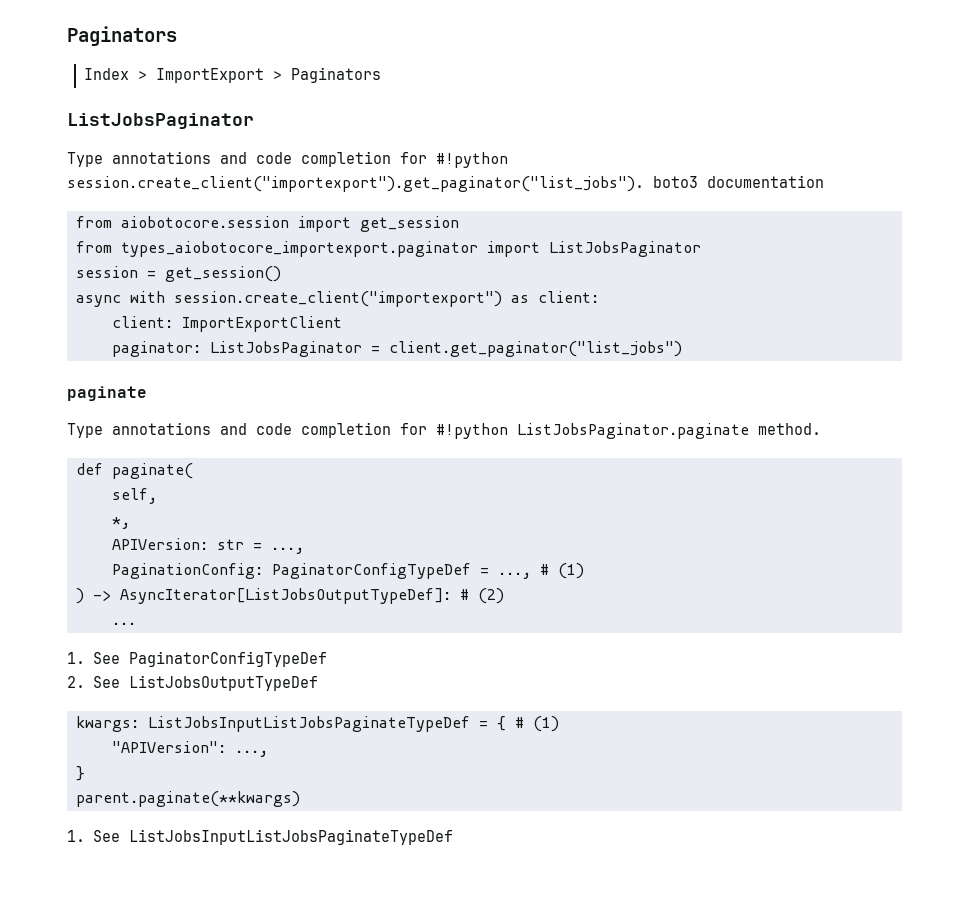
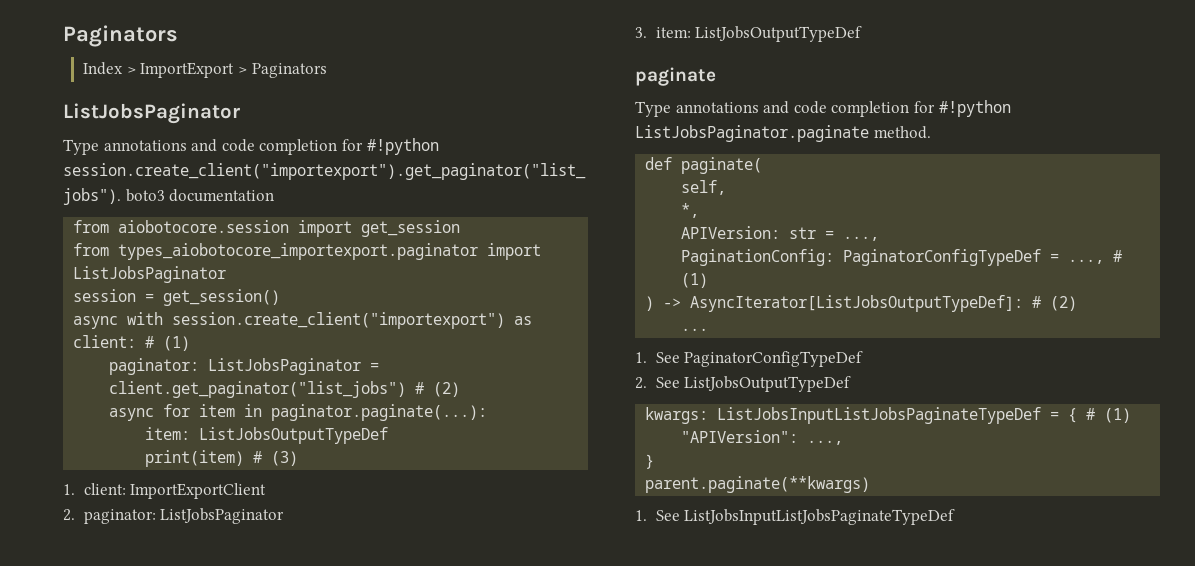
- async with session.create_client("importexport") as client:
- client: ImportExportClient
+ async with session.create_client("importexport") as client: # (1)
- paginator: ListJobsPaginator = client.get_paginator("list_jobs")
+ paginator: ListJobsPaginator = client.get_paginator("list_jobs") # (2)
+ async for item in paginator.paginate(...):
+ item: ListJobsOutputTypeDef
+ print(item) # (3)
+ 1. client: ImportExportClient
+ 2. paginator: ListJobsPaginator
+ 3. item: ListJobsOutputTypeDef

